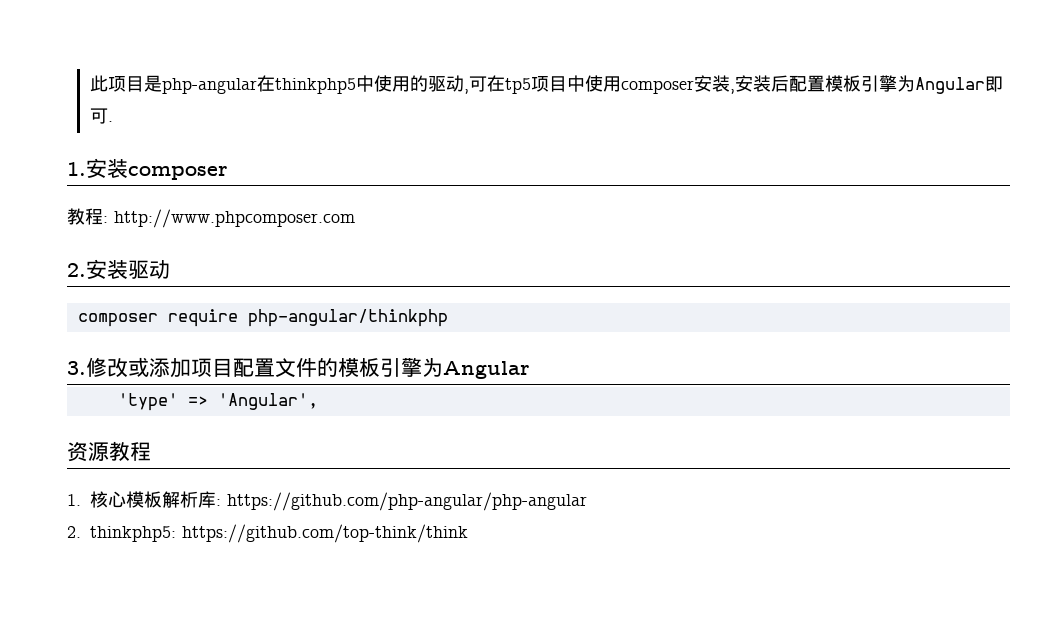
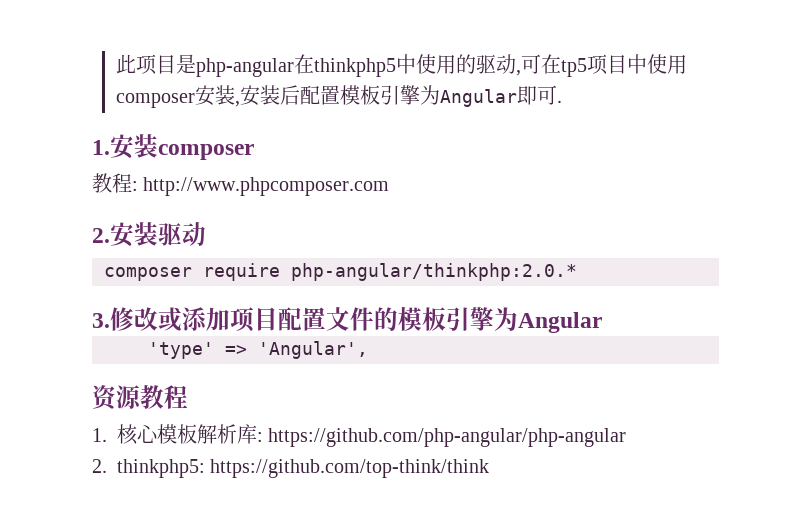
- composer require php-angular/thinkphp
+ composer require php-angular/thinkphp:2.0.*

